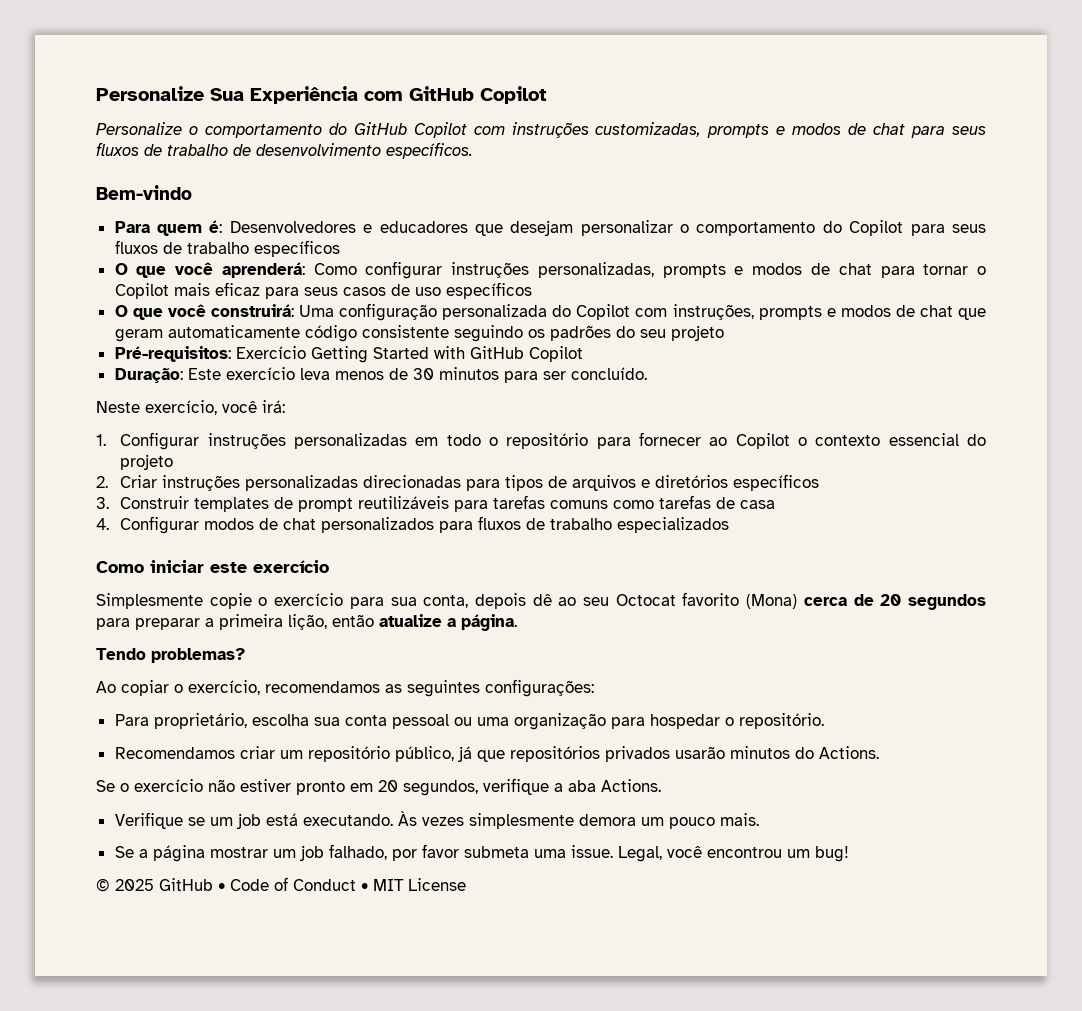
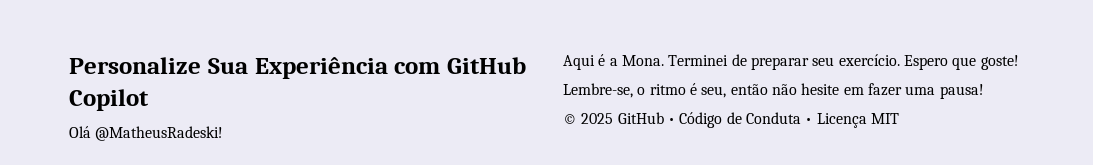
- Personalize o comportamento do GitHub Copilot com instruções customizadas, prompts e modos de chat para seus fluxos de trabalho de desenvolvimento específicos.
- Bem-vindo
- Para quem é: Desenvolvedores e educadores que desejam personalizar o comportamento do Copilot para seus fluxos de trabalho específicos
- O que você aprenderá: Como configurar instruções personalizadas, prompts e modos de chat para tornar o Copilot mais eficaz para seus casos de uso específicos
- O que você construirá: Uma configuração personalizada do Copilot com instruções, prompts e modos de chat que geram automaticamente código consistente seguindo os padrões do seu projeto
- Pré-requisitos: Exercício Getting Started with GitHub Copilot
- Duração: Este exercício leva menos de 30 minutos para ser concluído.
- Neste exercício, você irá:
- 1. Configurar instruções personalizadas em todo o repositório para fornecer ao Copilot o contexto essencial do projeto
- 2. Criar instruções personalizadas direcionadas para tipos de arquivos e diretórios específicos
- 3. Construir templates de prompt reutilizáveis para tarefas comuns como tarefas de casa
- 4. Configurar modos de chat personalizados para fluxos de trabalho especializados
- Como iniciar este exercício
- Simplesmente copie o exercício para sua conta, depois dê ao seu Octocat favorito (Mona) cerca de 20 segundos para preparar a primeira lição, então atualize a página.
- Tendo problemas?
- Ao copiar o exercício, recomendamos as seguintes configurações:
- Para proprietário, escolha sua conta pessoal ou uma organização para hospedar o repositório.
- Recomendamos criar um repositório público, já que repositórios privados usarão minutos do Actions.
- Se o exercício não estiver pronto em 20 segundos, verifique a aba Actions.
- Verifique se um job está executando. Às vezes simplesmente demora um pouco mais.
- Se a página mostrar um job falhado, por favor submeta uma issue. Legal, você encontrou um bug!
- © 2025 GitHub • Code of Conduct • MIT License
+ Olá @MatheusRadeski!
+ Aqui é a Mona. Terminei de preparar seu exercício. Espero que goste!
+ Lembre-se, o ritmo é seu, então não hesite em fazer uma pausa!
+ © 2025 GitHub • Código de Conduta • Licença MIT

